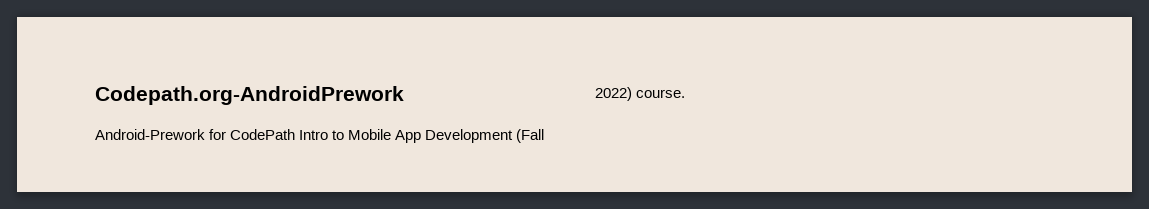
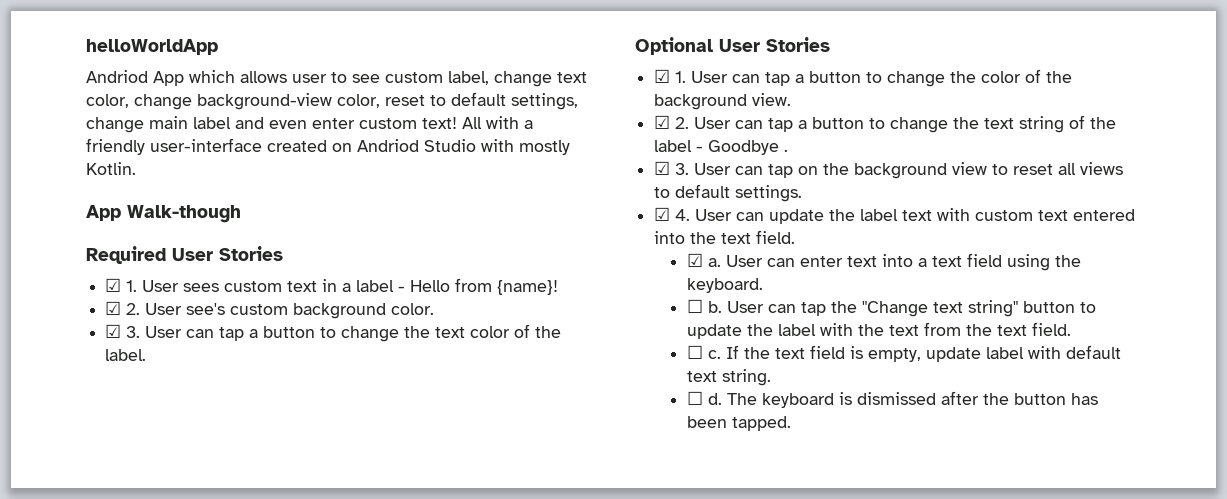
- Codepath.org-AndroidPrework
- Android-Prework for CodePath Intro to Mobile App Development (Fall 2022) course.
+ helloWorldApp
+ Andriod App which allows user to see custom label, change text color, change background-view color, reset to default settings, change main label and even enter custom text! All with a friendly user-interface created on Andriod Studio with mostly Kotlin.
+ App Walk-though
+ Required User Stories
+ ☑ 1. User sees custom text in a label - Hello from {name}!
+ ☑ 2. User see's custom background color.
+ ☑ 3. User can tap a button to change the text color of the label.
+ Optional User Stories
+ ☑ 1. User can tap a button to change the color of the background view.
+ ☑ 2. User can tap a button to change the text string of the label - Goodbye .
+ ☑ 3. User can tap on the background view to reset all views to default settings.
+ ☑ 4. User can update the label text with custom text entered into the text field.
+ ☑ a. User can enter text into a text field using the keyboard.
+ ☐ b. User can tap the "Change text string" button to update the label with the text from the text field.
+ ☐ c. If the text field is empty, update label with default text string.
+ ☐ d. The keyboard is dismissed after the button has been tapped.

